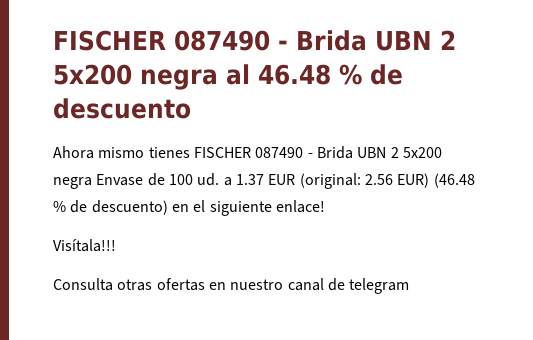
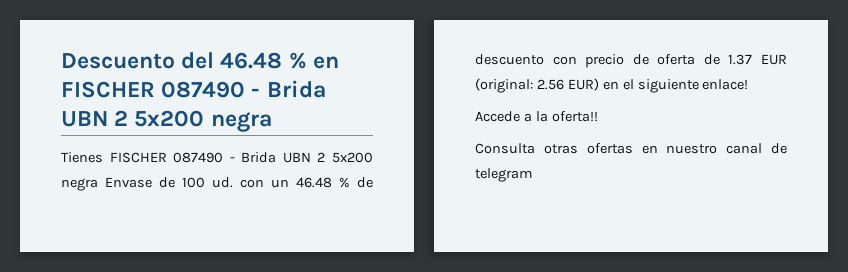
- FISCHER 087490 - Brida UBN 2 5x200 negra al 46.48 % de descuento
- Ahora mismo tienes FISCHER 087490 - Brida UBN 2 5x200 negra Envase de 100 ud. a 1.37 EUR (original: 2.56 EUR) (46.48 % de descuento) en el siguiente enlace!
+ Descuento del 46.48 % en FISCHER 087490 - Brida UBN 2 5x200 negra
+ Tienes FISCHER 087490 - Brida UBN 2 5x200 negra Envase de 100 ud. con un 46.48 % de descuento con precio de oferta de 1.37 EUR (original: 2.56 EUR) en el siguiente enlace!
- Visítala!!!
+ Accede a la oferta!!

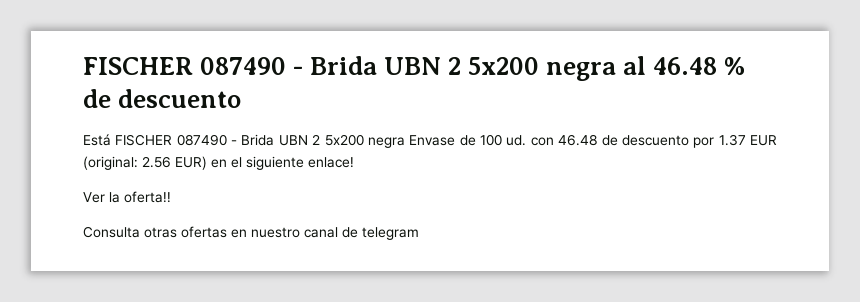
- Descuento del 46.48 % en FISCHER 087490 - Brida UBN 2 5x200 negra
- Tienes FISCHER 087490 - Brida UBN 2 5x200 negra Envase de 100 ud. con un 46.48 % de descuento con precio de oferta de 1.37 EUR (original: 2.56 EUR) en el siguiente enlace!
+ FISCHER 087490 - Brida UBN 2 5x200 negra al 46.48 % de descuento
+ Está FISCHER 087490 - Brida UBN 2 5x200 negra Envase de 100 ud. con 46.48 de descuento por 1.37 EUR (original: 2.56 EUR) en el siguiente enlace!
- Accede a la oferta!!
+ Ver la oferta!!

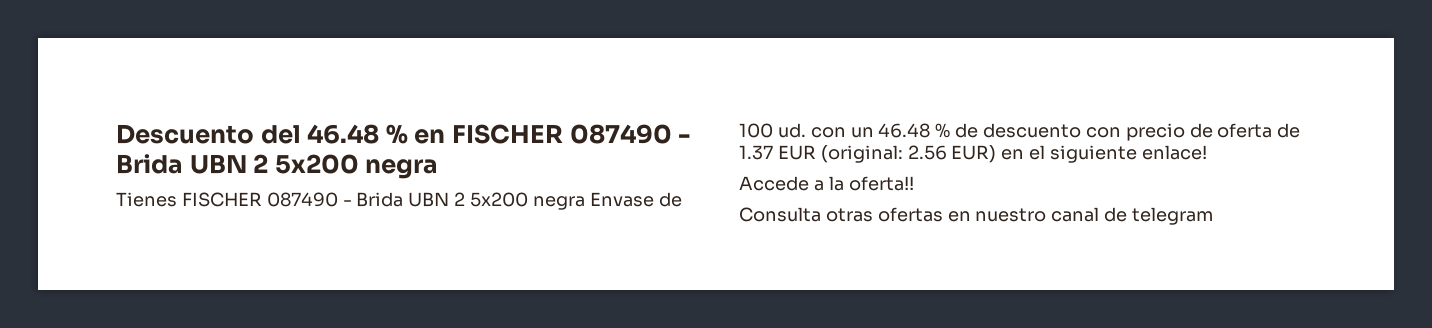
- FISCHER 087490 - Brida UBN 2 5x200 negra al 46.48 % de descuento
- Está FISCHER 087490 - Brida UBN 2 5x200 negra Envase de 100 ud. con 46.48 de descuento por 1.37 EUR (original: 2.56 EUR) en el siguiente enlace!
+ Descuento del 46.48 % en FISCHER 087490 - Brida UBN 2 5x200 negra
+ Tienes FISCHER 087490 - Brida UBN 2 5x200 negra Envase de 100 ud. con un 46.48 % de descuento con precio de oferta de 1.37 EUR (original: 2.56 EUR) en el siguiente enlace!
- Ver la oferta!!
+ Accede a la oferta!!

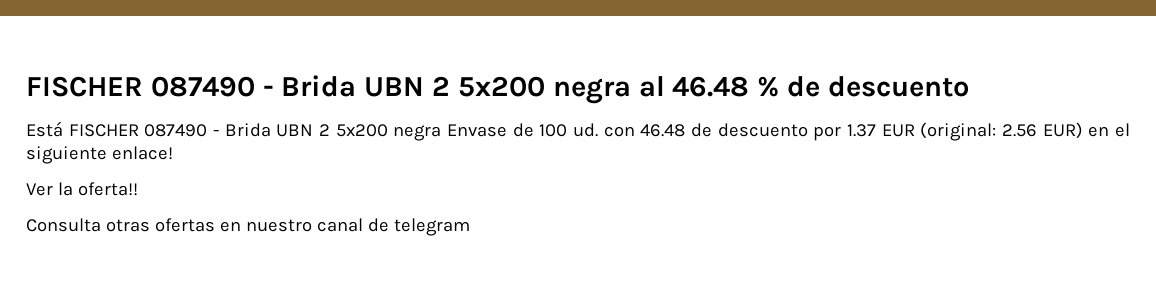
- Descuento del 46.48 % en FISCHER 087490 - Brida UBN 2 5x200 negra
- Tienes FISCHER 087490 - Brida UBN 2 5x200 negra Envase de 100 ud. con un 46.48 % de descuento con precio de oferta de 1.37 EUR (original: 2.56 EUR) en el siguiente enlace!
+ FISCHER 087490 - Brida UBN 2 5x200 negra al 46.48 % de descuento
+ Está FISCHER 087490 - Brida UBN 2 5x200 negra Envase de 100 ud. con 46.48 de descuento por 1.37 EUR (original: 2.56 EUR) en el siguiente enlace!
- Accede a la oferta!!
+ Ver la oferta!!

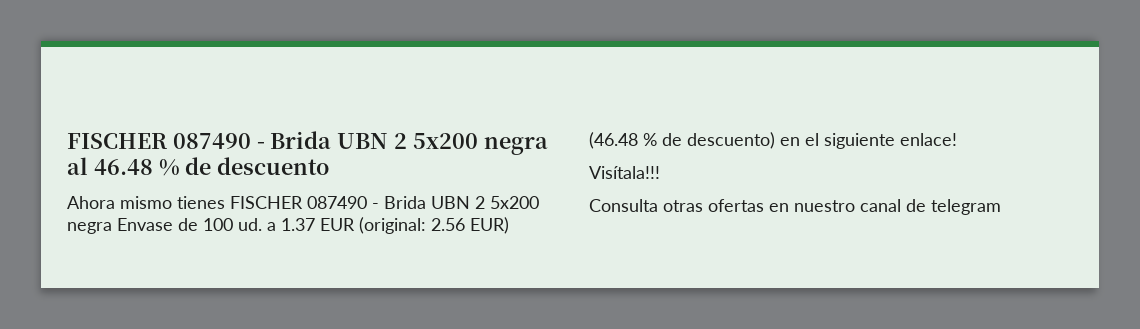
- Está FISCHER 087490 - Brida UBN 2 5x200 negra Envase de 100 ud. con 46.48 de descuento por 1.37 EUR (original: 2.56 EUR) en el siguiente enlace!
+ Ahora mismo tienes FISCHER 087490 - Brida UBN 2 5x200 negra Envase de 100 ud. a 1.37 EUR (original: 2.56 EUR) (46.48 % de descuento) en el siguiente enlace!
- Ver la oferta!!
+ Visítala!!!

